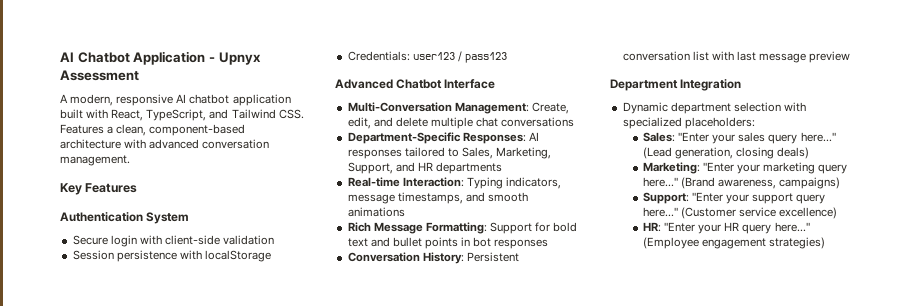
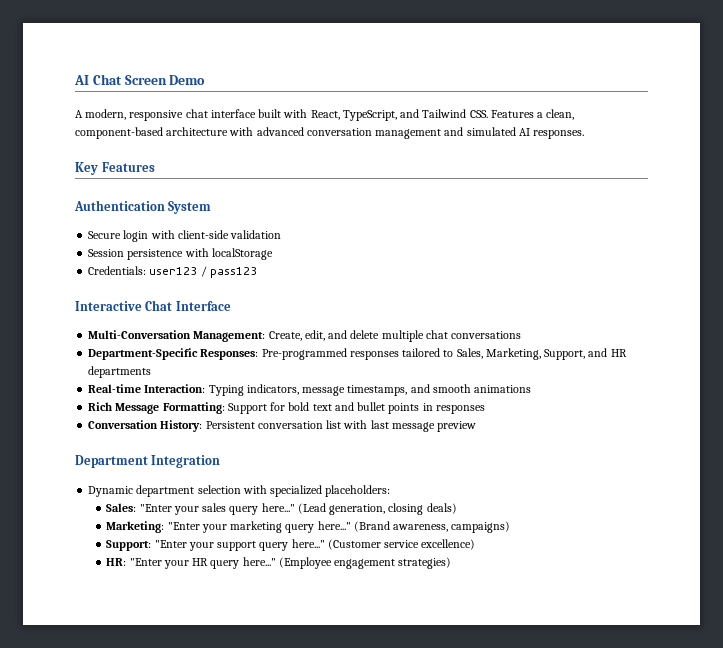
- AI Chatbot Application - Upnyx Assessment
+ AI Chat Screen Demo
- A modern, responsive AI chatbot application built with React, TypeScript, and Tailwind CSS. Features a clean, component-based architecture with advanced conversation management.
+ A modern, responsive chat interface built with React, TypeScript, and Tailwind CSS. Features a clean, component-based architecture with advanced conversation management and simulated AI responses.
- Advanced Chatbot Interface
+ Interactive Chat Interface
- Department-Specific Responses: AI responses tailored to Sales, Marketing, Support, and HR departments
+ Department-Specific Responses: Pre-programmed responses tailored to Sales, Marketing, Support, and HR departments
- Rich Message Formatting: Support for bold text and bullet points in bot responses
+ Rich Message Formatting: Support for bold text and bullet points in responses

